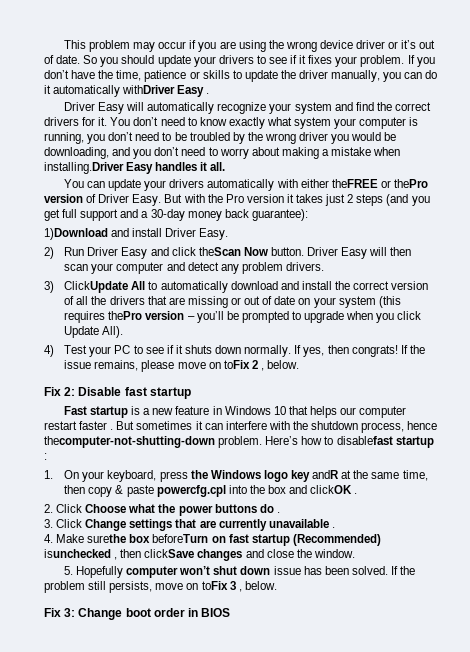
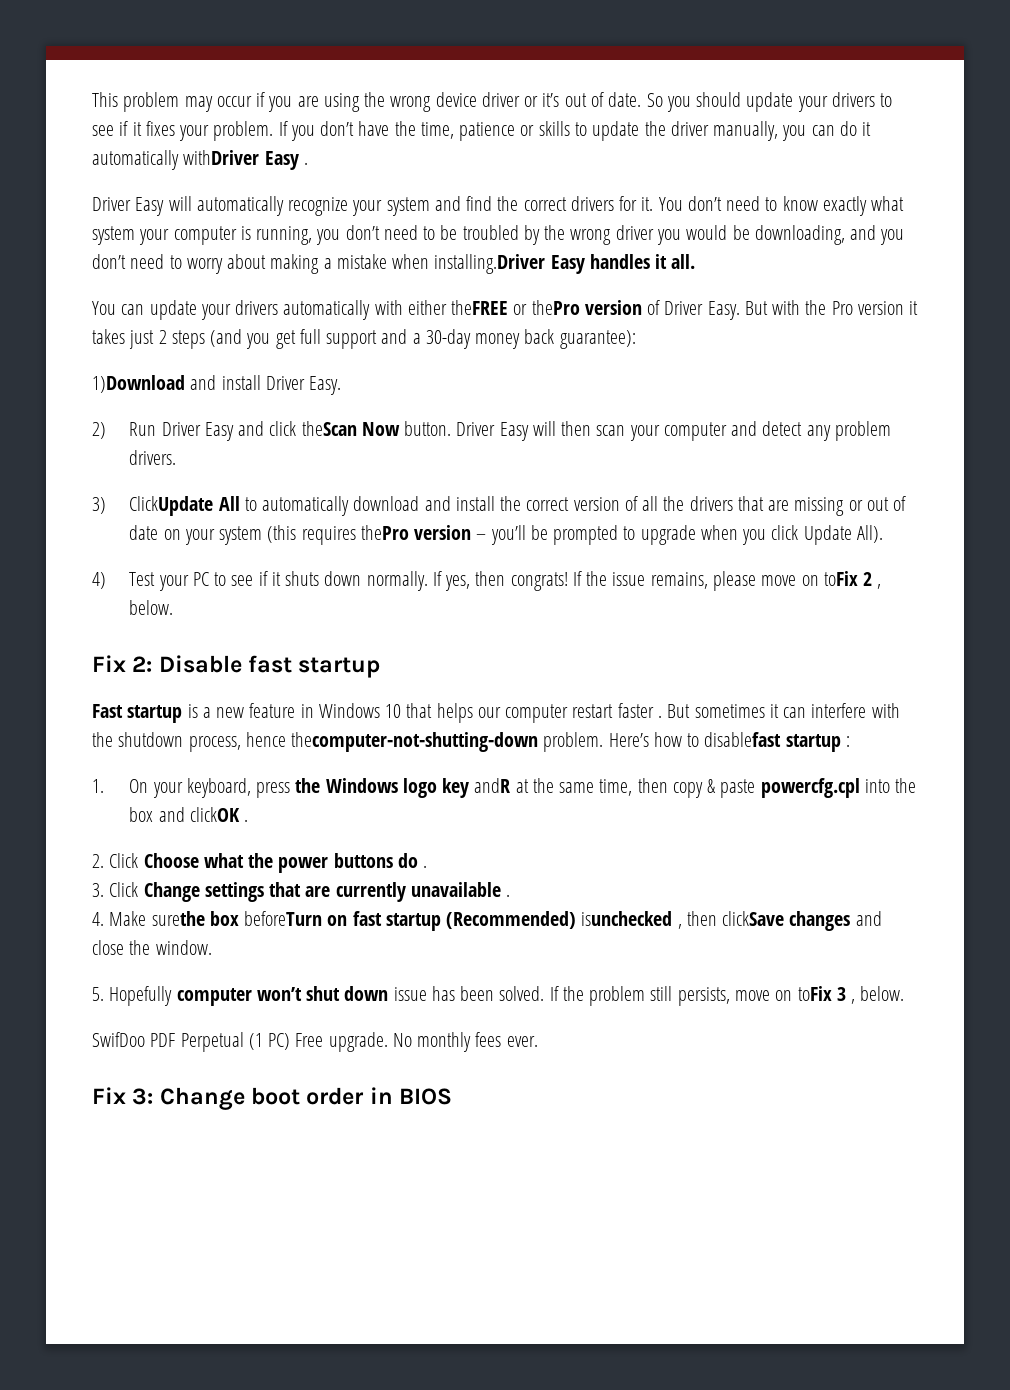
+ SwifDoo PDF Perpetual (1 PC) Free upgrade. No monthly fees ever.

